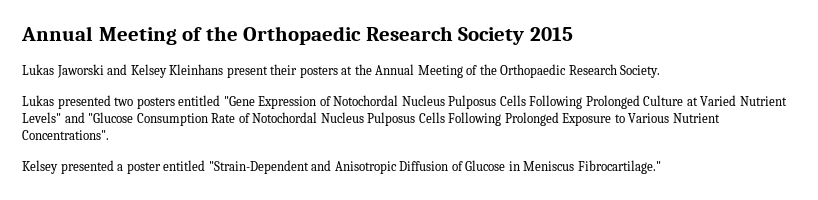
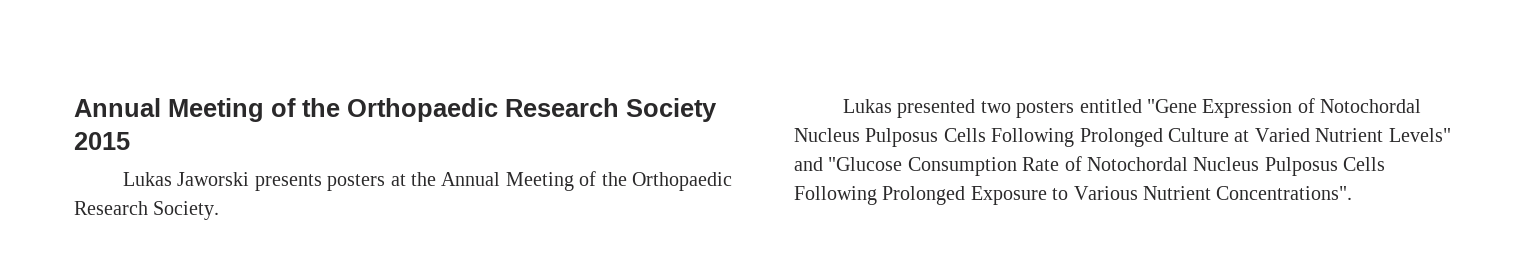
- Lukas Jaworski and Kelsey Kleinhans present their posters at the Annual Meeting of the Orthopaedic Research Society.
+ Lukas Jaworski presents posters at the Annual Meeting of the Orthopaedic Research Society.
- Kelsey presented a poster entitled "Strain-Dependent and Anisotropic Diffusion of Glucose in Meniscus Fibrocartilage."

